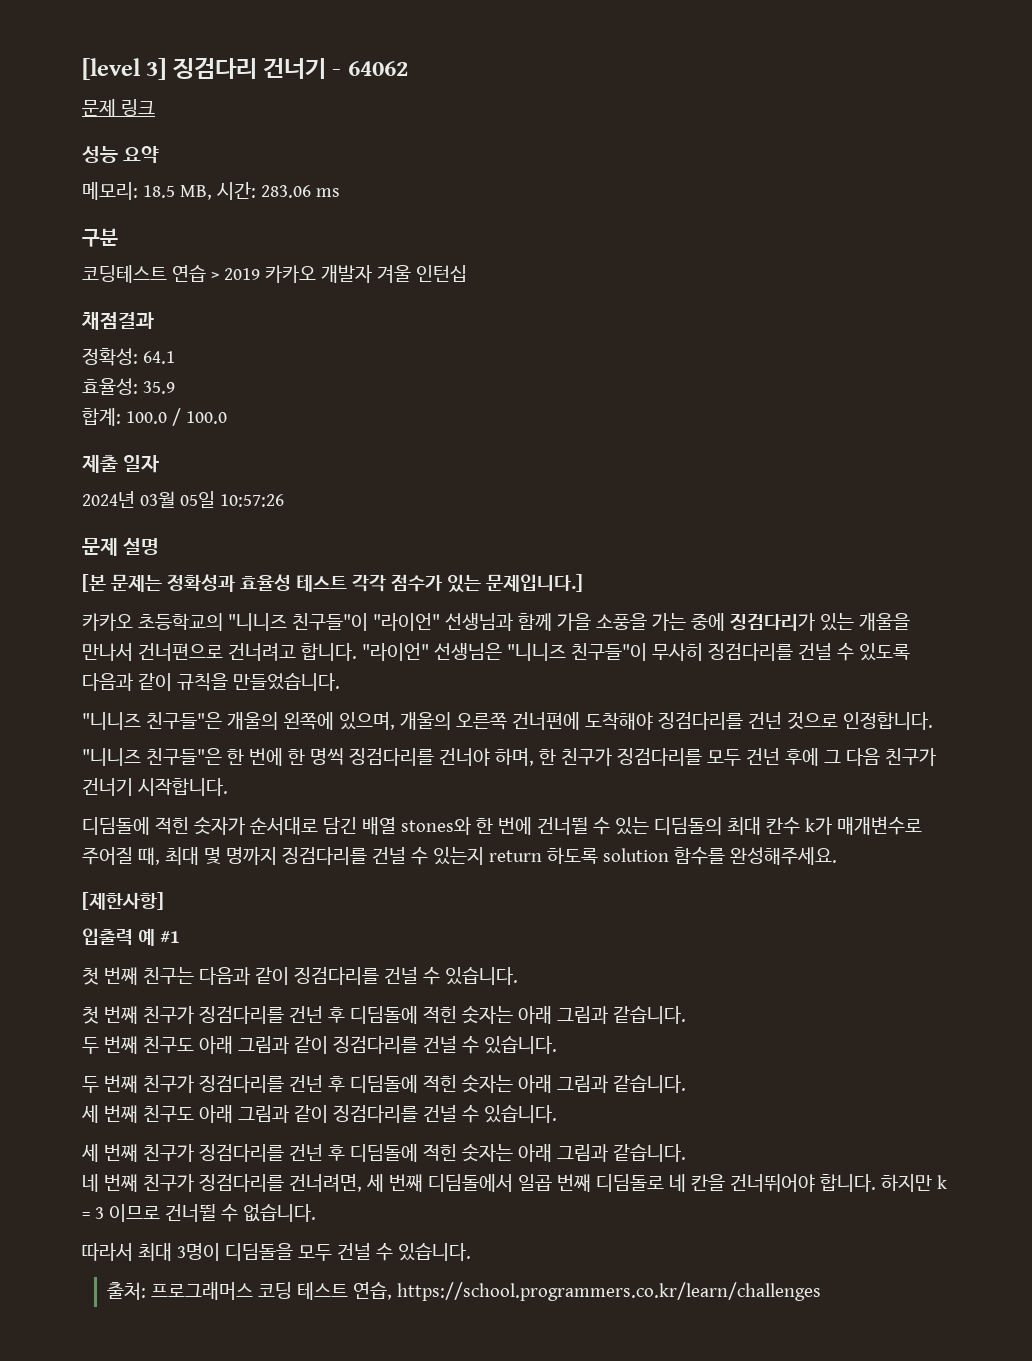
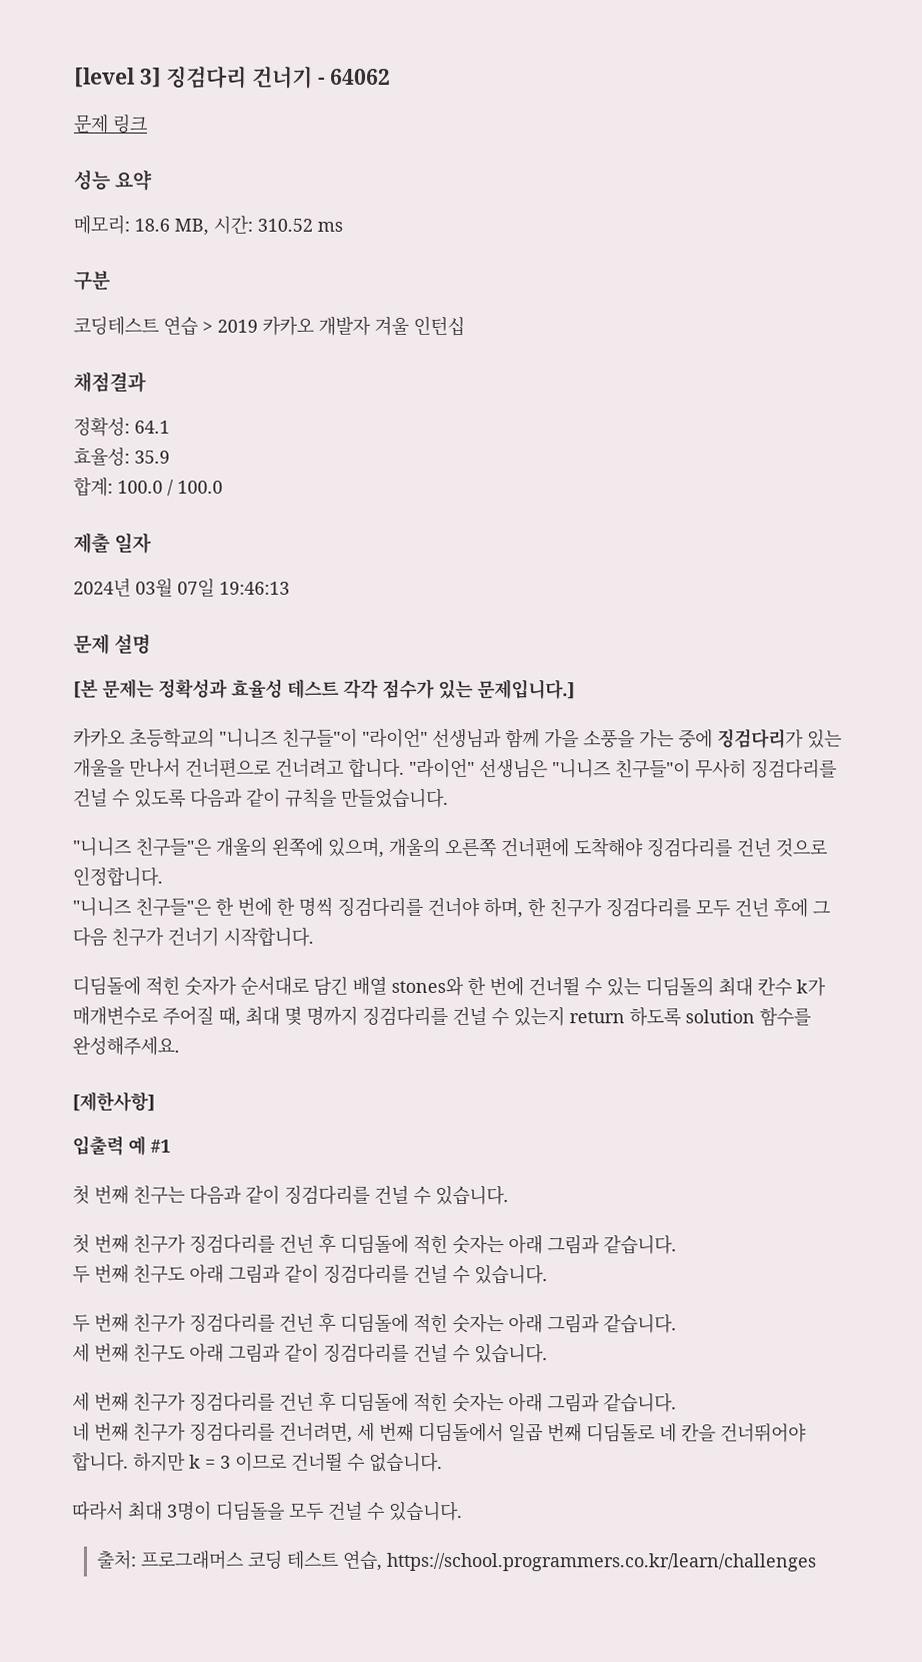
- 메모리: 18.5 MB, 시간: 283.06 ms
+ 메모리: 18.6 MB, 시간: 310.52 ms
- 2024년 03월 05일 10:57:26
+ 2024년 03월 07일 19:46:13

